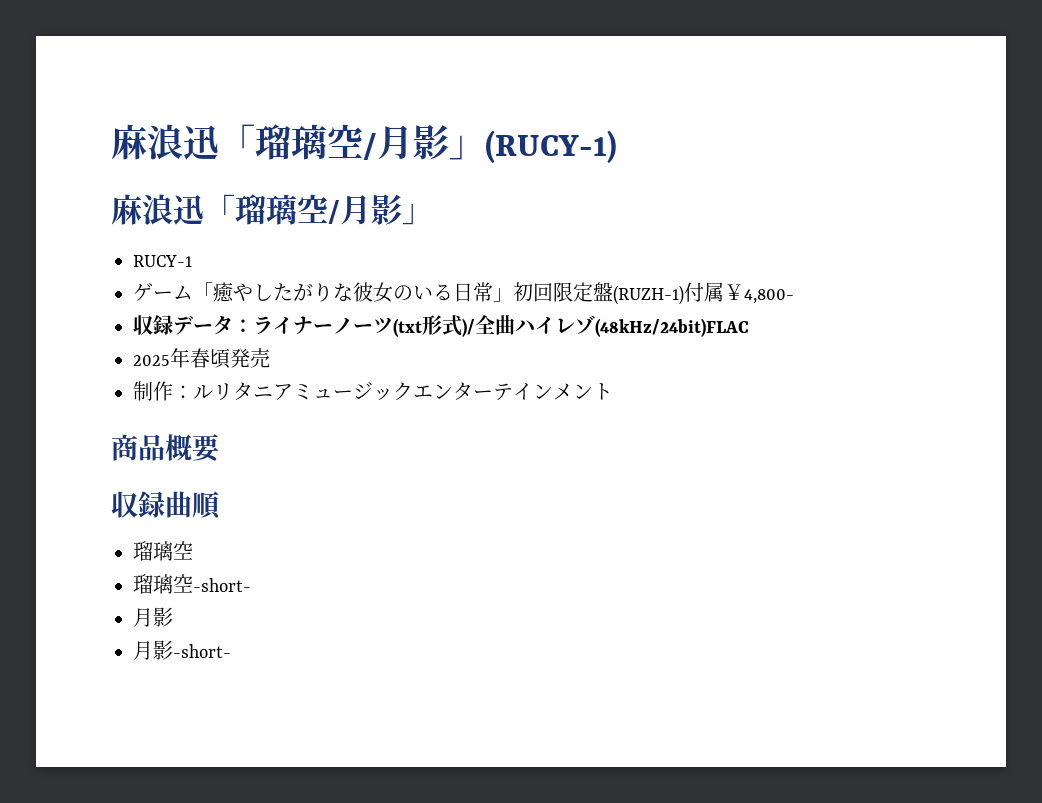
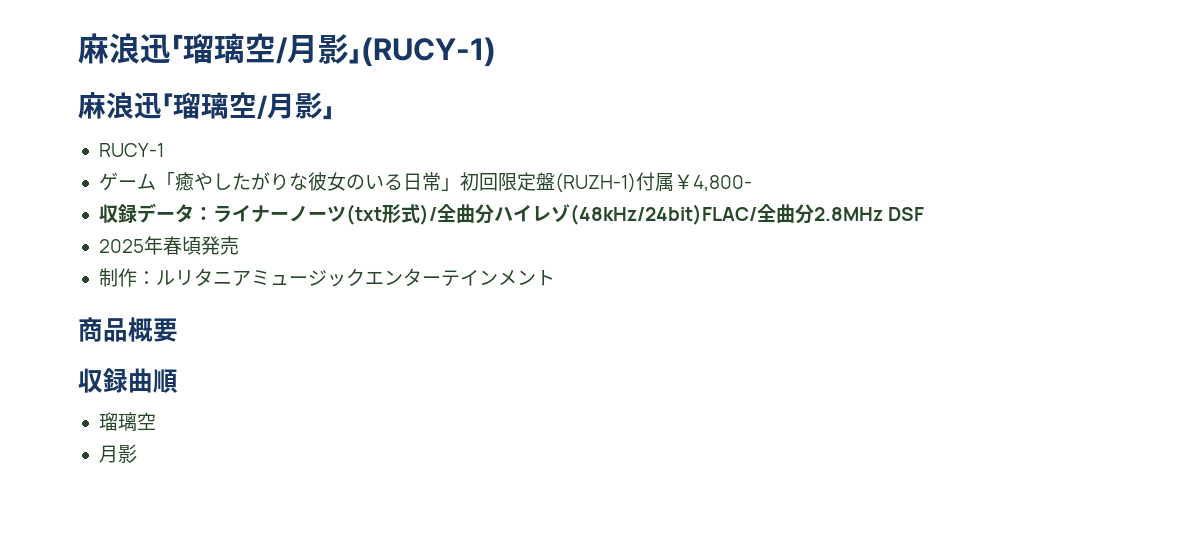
- 収録データ：ライナーノーツ(txt形式)/全曲ハイレゾ(48kHz/24bit)FLAC
+ 収録データ：ライナーノーツ(txt形式)/全曲分ハイレゾ(48kHz/24bit)FLAC/全曲分2.8MHz DSF
  収録曲順
  瑠璃空
- 瑠璃空-short-
  月影
- 月影-short-

